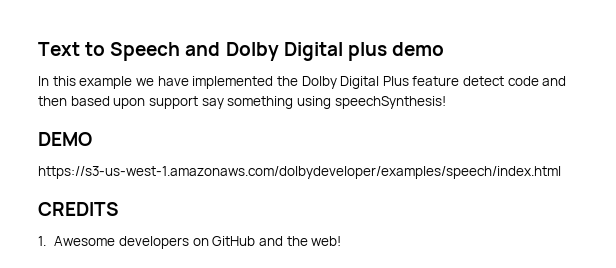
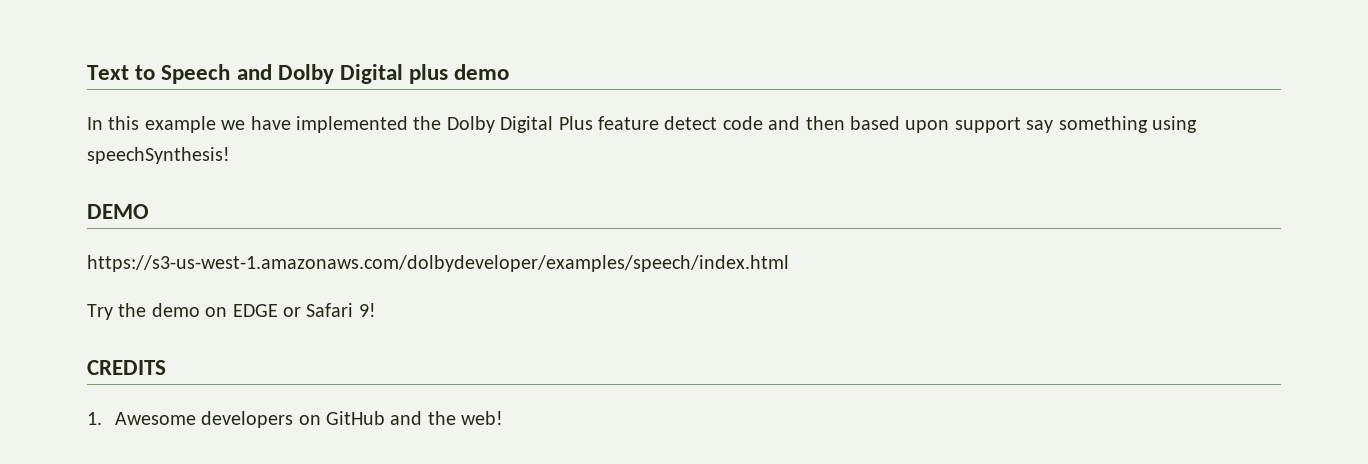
+ Try the demo on EDGE or Safari 9!

